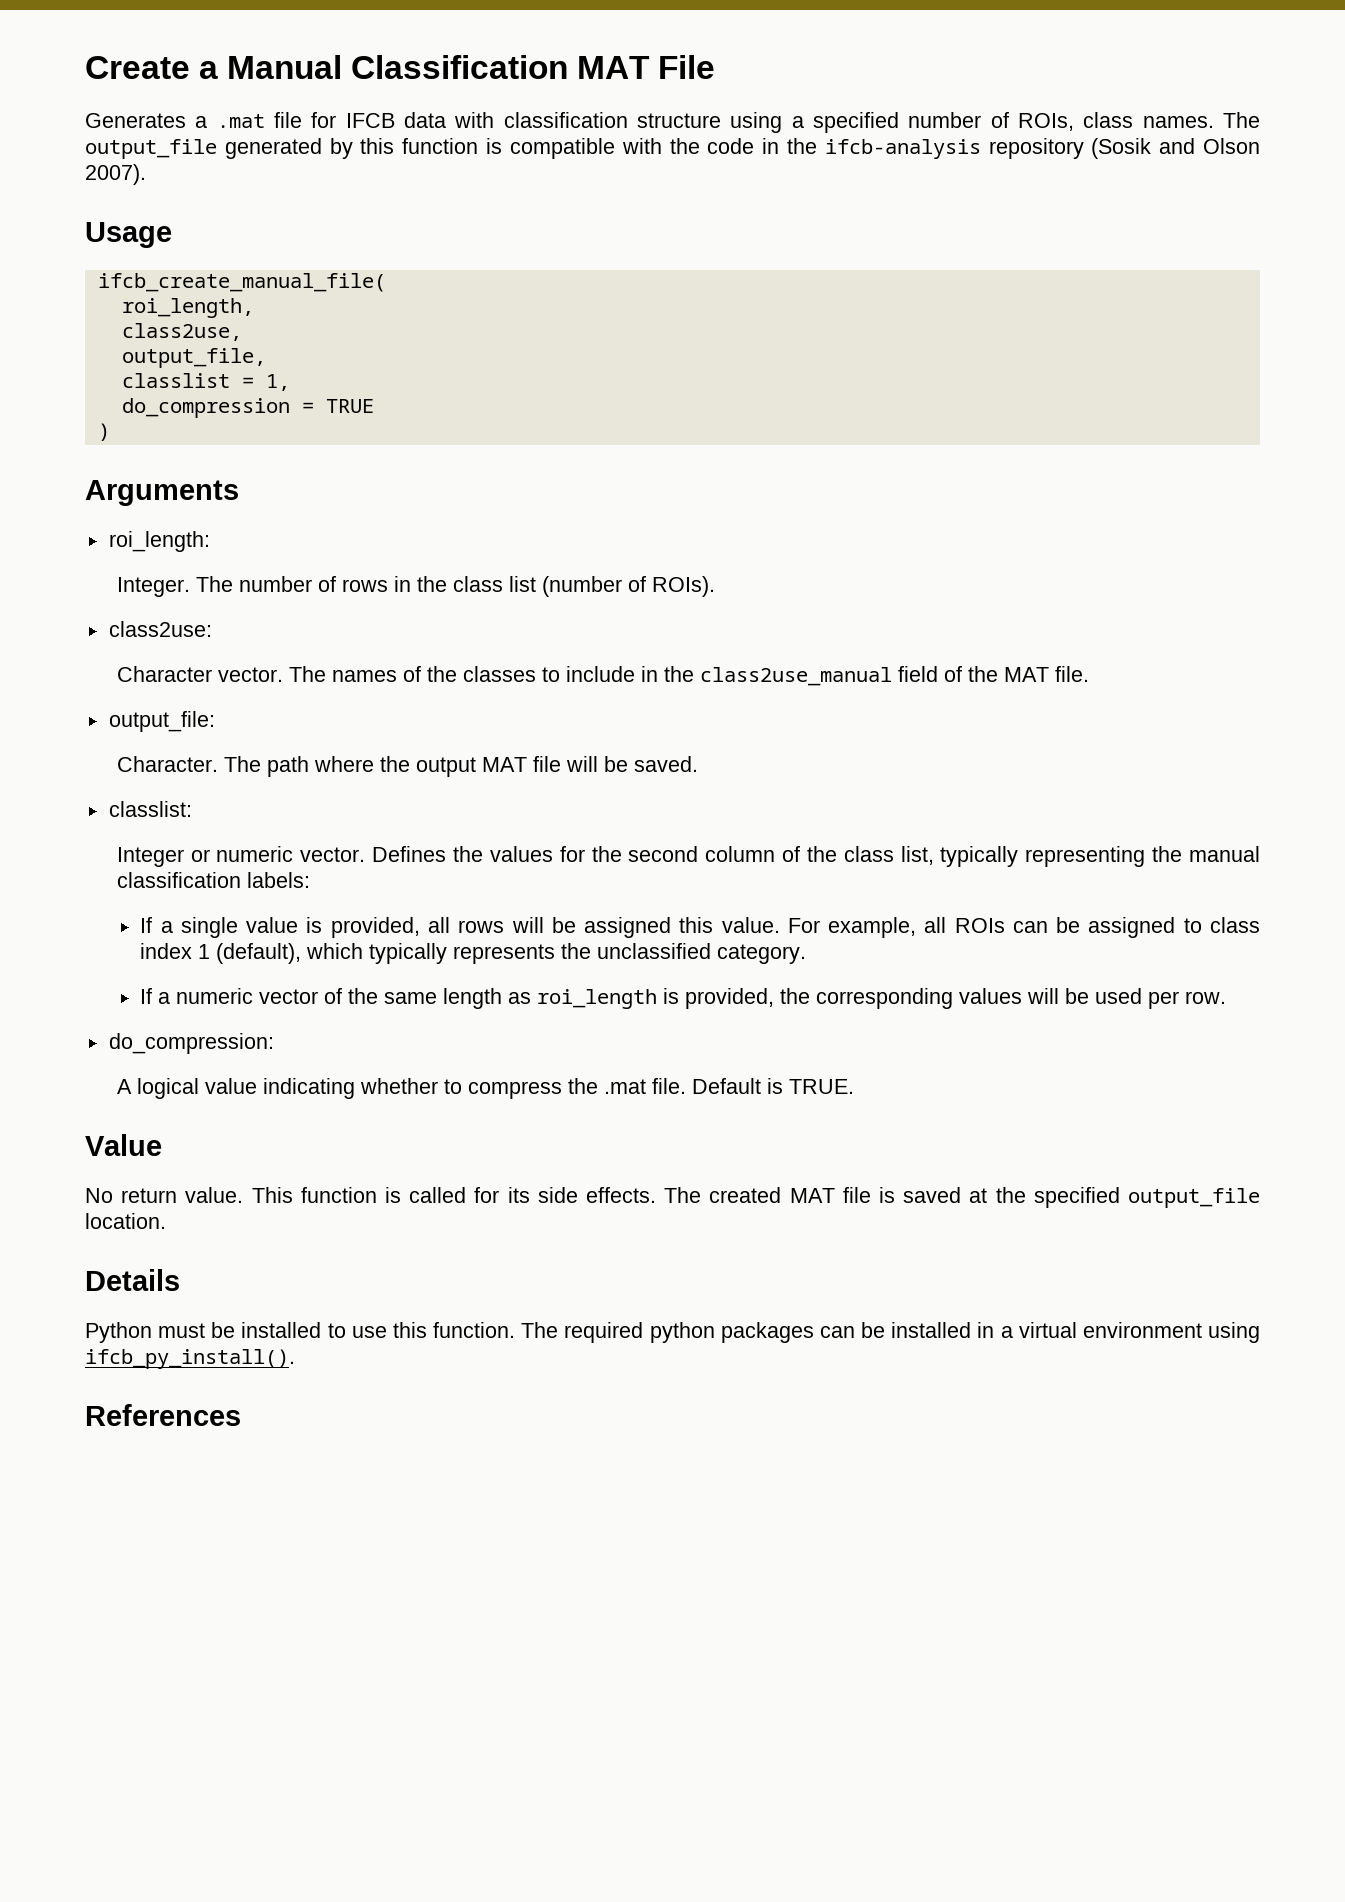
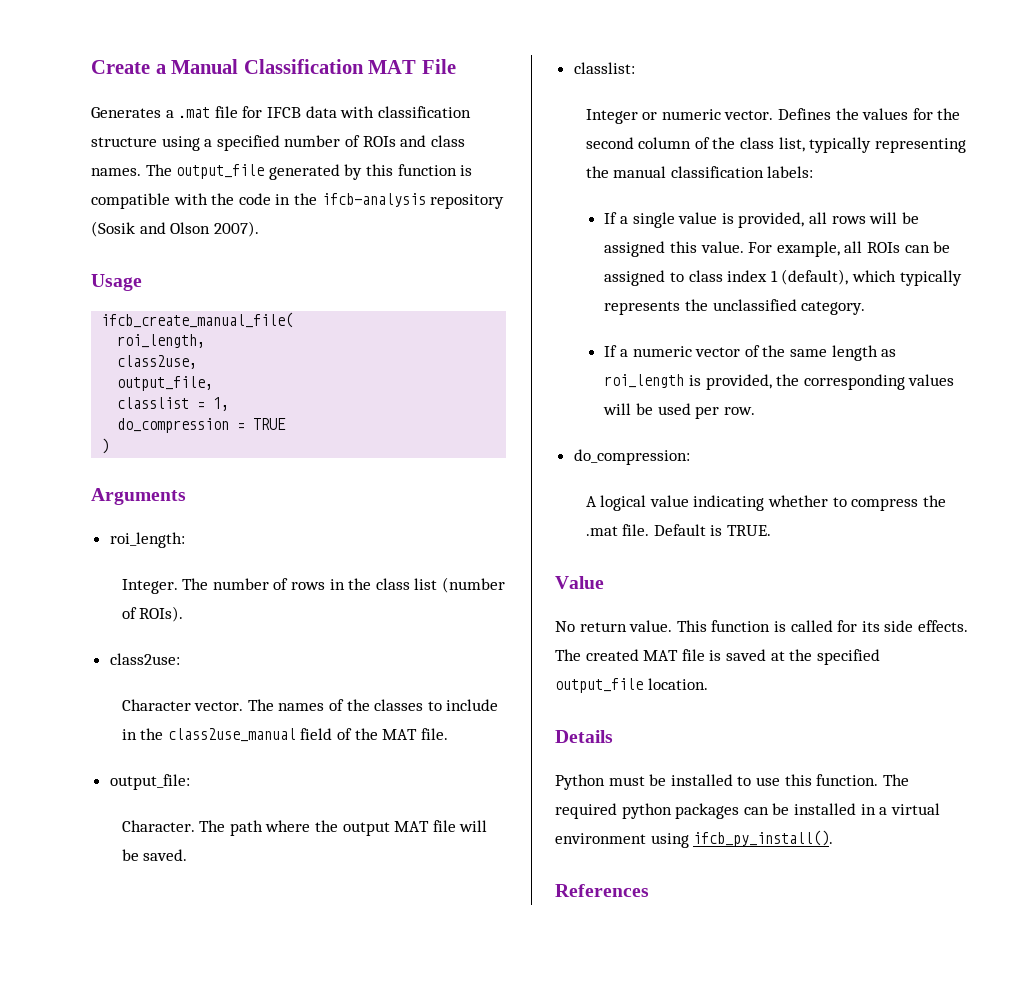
- Generates a .mat file for IFCB data with classification structure using a specified number of ROIs, class names.
+ Generates a .mat file for IFCB data with classification structure using a specified number of ROIs and class names.

